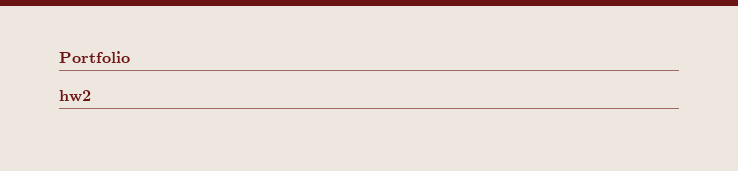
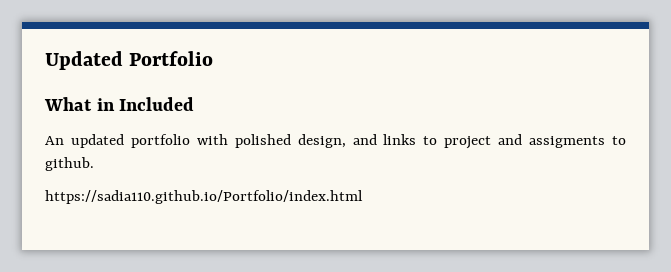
- Portfolio
+ Updated Portfolio
- hw2
+ What in Included
+ An updated portfolio with polished design, and links to project and assigments to github.
+ https://sadia110.github.io/Portfolio/index.html

